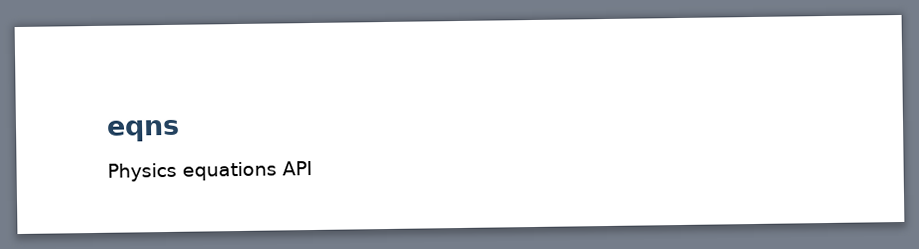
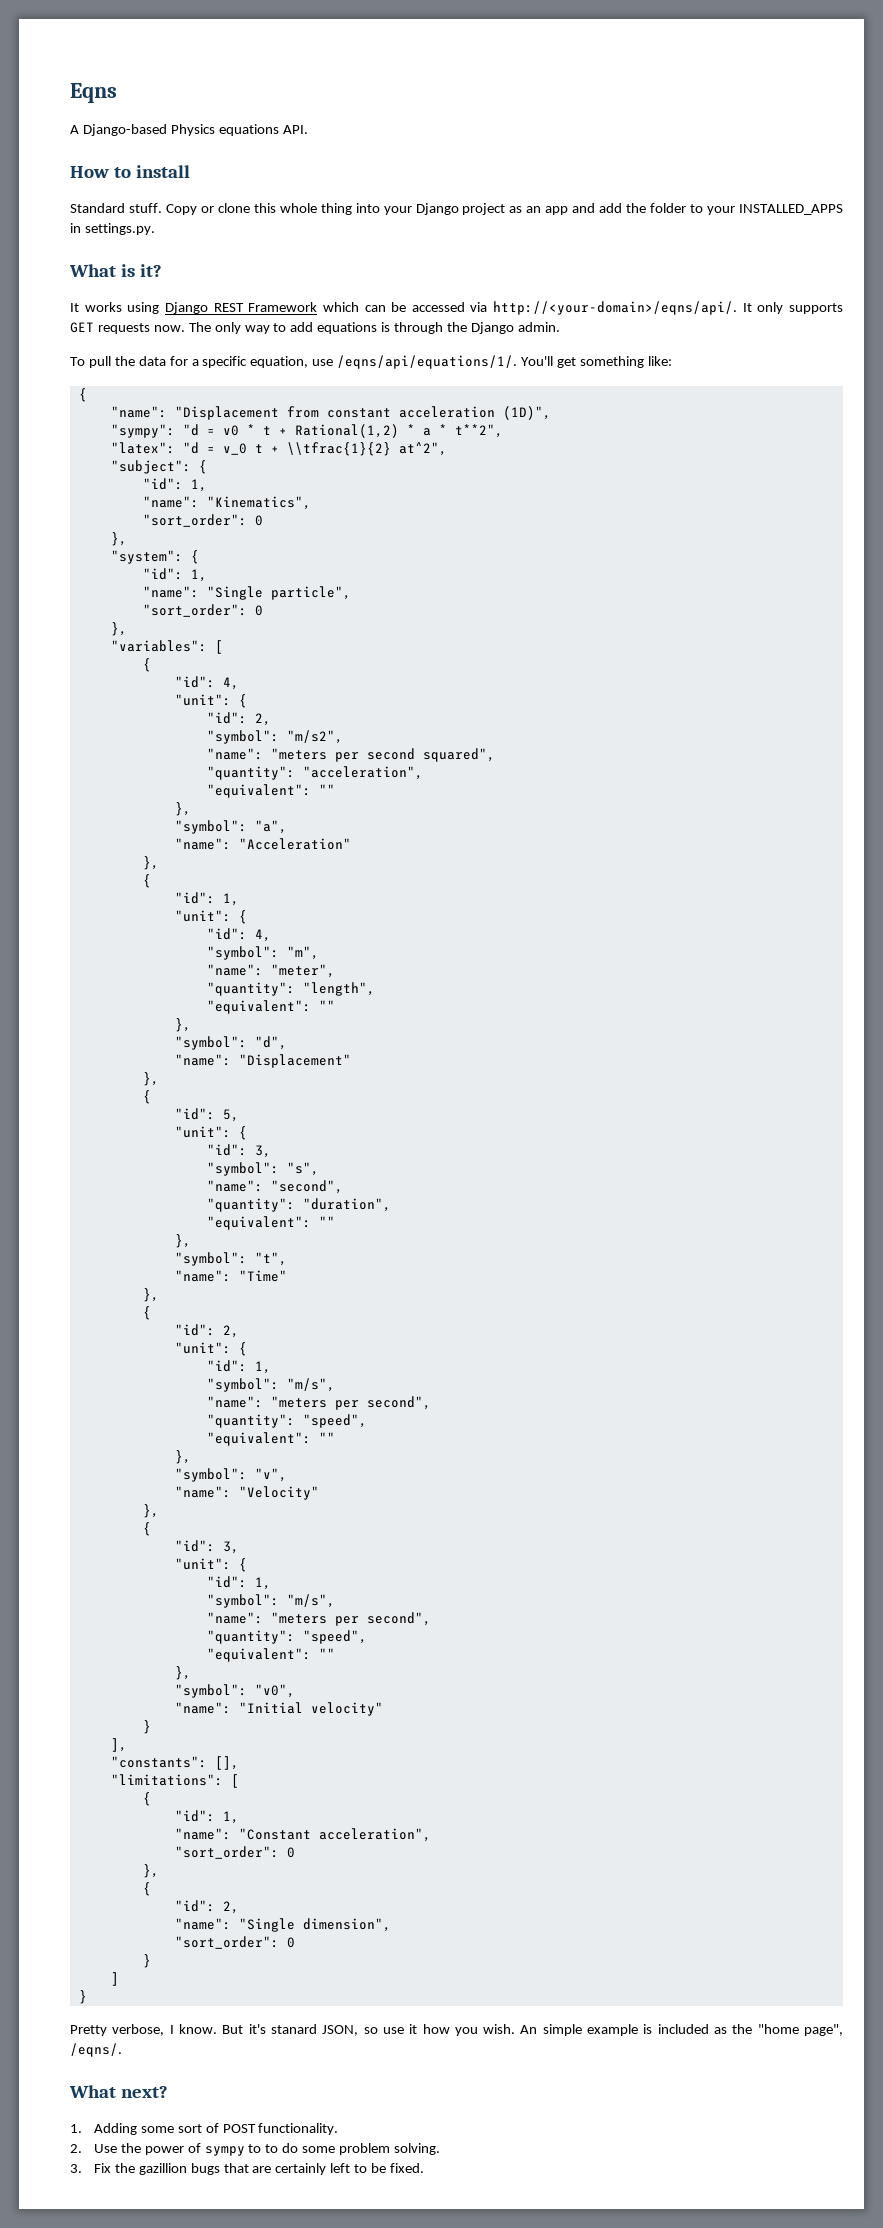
- eqns
- Physics equations API
+ Eqns
+ A Django-based Physics equations API.
+ How to install
+ Standard stuff. Copy or clone this whole thing into your Django project as an app and add the folder to your INSTALLED_APPS in settings.py.
+ What is it?
+ It works using Django REST Framework which can be accessed via http://<your-domain>/eqns/api/. It only supports GET requests now. The only way to add equations is through the Django admin.
+ To pull the data for a specific equation, use /eqns/api/equations/1/. You'll get something like:
+ {
+ "name": "Displacement from constant acceleration (1D)",
+ "sympy": "d = v0 * t + Rational(1,2) * a * t**2",
+ "latex": "d = v_0 t + \\tfrac{1}{2} at^2",
+ "subject": {
+ "id": 1,
+ "name": "Kinematics",
+ "sort_order": 0
+ },
+ "system": {
+ "id": 1,
+ "name": "Single particle",
+ "sort_order": 0
+ },
+ "variables": [
+ {
+ "id": 4,
+ "unit": {
+ "id": 2,
+ "symbol": "m/s2",
+ "name": "meters per second squared",
+ "quantity": "acceleration",
+ "equivalent": ""
+ },
+ "symbol": "a",
+ "name": "Acceleration"
+ },
+ {
+ "id": 1,
+ "unit": {
+ "id": 4,
+ "symbol": "m",
+ "name": "meter",
+ "quantity": "length",
+ "equivalent": ""
+ },
+ "symbol": "d",
+ "name": "Displacement"
+ },
+ {
+ "id": 5,
+ "unit": {
+ "id": 3,
+ "symbol": "s",
+ "name": "second",
+ "quantity": "duration",
+ "equivalent": ""
+ },
+ "symbol": "t",
+ "name": "Time"
+ },
+ {
+ "id": 2,
+ "unit": {
+ "id": 1,
+ "symbol": "m/s",
+ "name": "meters per second",
+ "quantity": "speed",
+ "equivalent": ""
+ },
+ "symbol": "v",
+ "name": "Velocity"
+ },
+ {
+ "id": 3,
+ "unit": {
+ "id": 1,
+ "symbol": "m/s",
+ "name": "meters per second",
+ "quantity": "speed",
+ "equivalent": ""
+ },
+ "symbol": "v0",
+ "name": "Initial velocity"
+ }
+ ],
+ "constants": [],
+ "limitations": [
+ {
+ "id": 1,
+ "name": "Constant acceleration",
+ "sort_order": 0
+ },
+ {
+ "id": 2,
+ "name": "Single dimension",
+ "sort_order": 0
+ }
+ ]
+ }
+ Pretty verbose, I know. But it's stanard JSON, so use it how you wish. An simple example is included as the "home page", /eqns/.
+ What next?
+ 1. Adding some sort of POST functionality.
+ 2. Use the power of sympy to to do some problem solving.
+ 3. Fix the gazillion bugs that are certainly left to be fixed.

